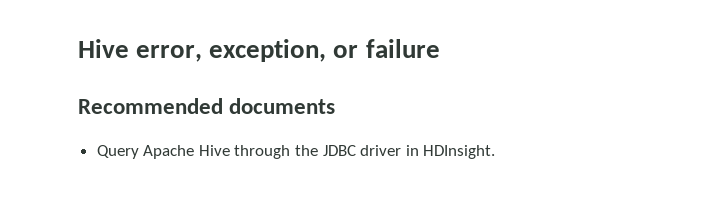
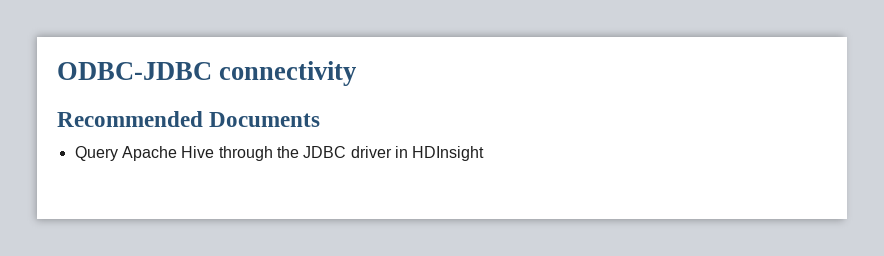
- Hive error, exception, or failure
+ ODBC-JDBC connectivity
- Recommended documents
+ Recommended Documents
- Query Apache Hive through the JDBC driver in HDInsight.
+ Query Apache Hive through the JDBC driver in HDInsight

